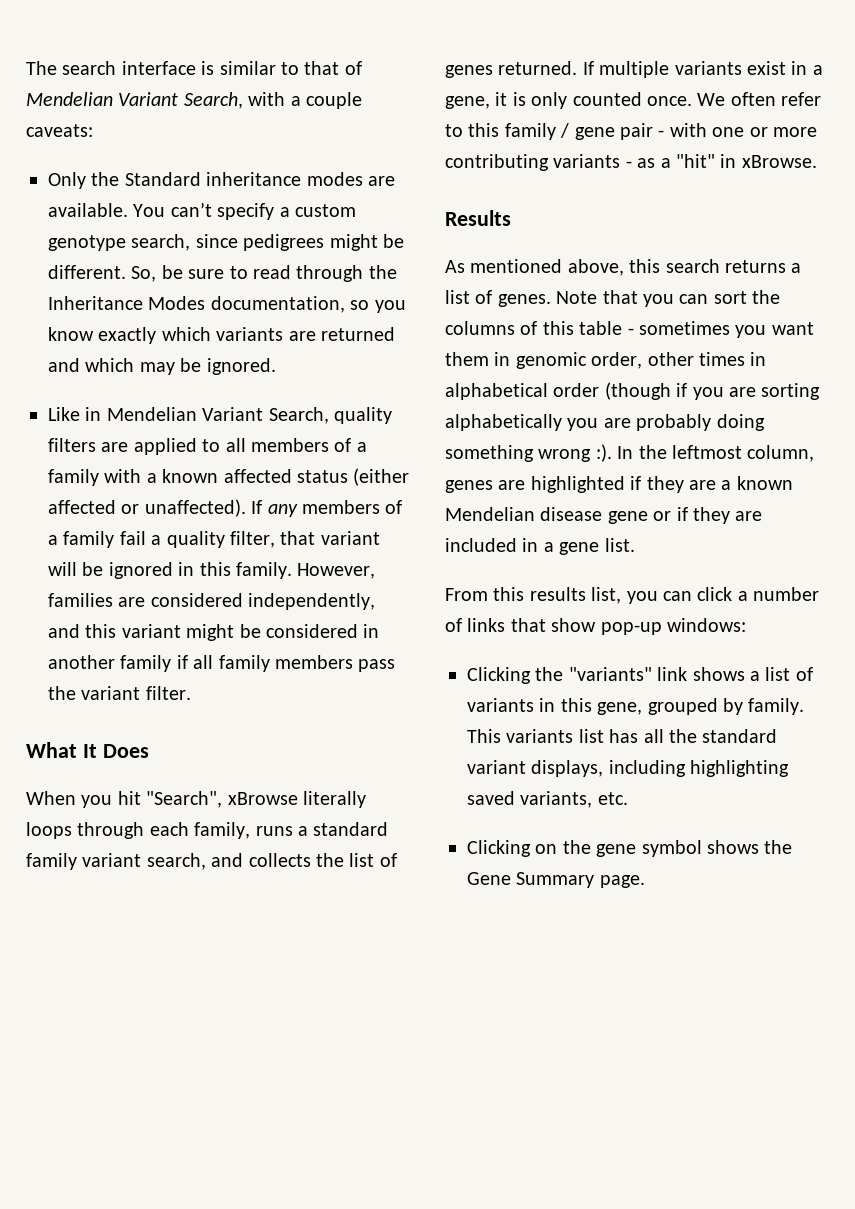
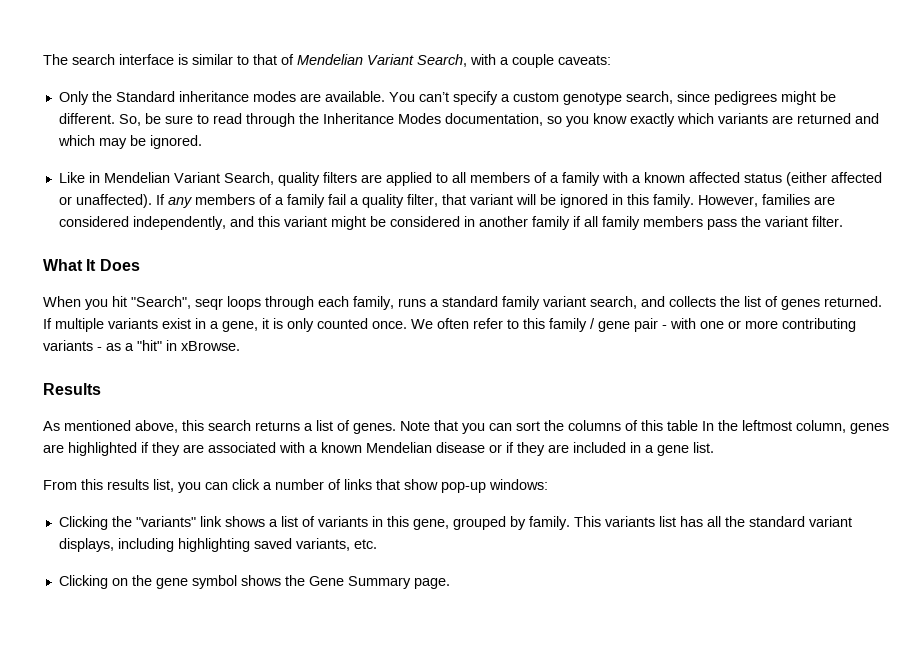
- When you hit "Search", xBrowse literally loops through each family, runs a standard family variant search, and collects the list of genes returned.
+ When you hit "Search", seqr loops through each family, runs a standard family variant search, and collects the list of genes returned.
- Note that you can sort the columns of this table - sometimes you want them in genomic order, other times in alphabetical order (though if you are sorting alphabetically you are probably doing something wrong :). In the leftmost column, genes are highlighted if they are a known Mendelian disease gene or if they are included in a gene list.
+ Note that you can sort the columns of this table In the leftmost column, genes are highlighted if they are associated with a known Mendelian disease or if they are included in a gene list.

